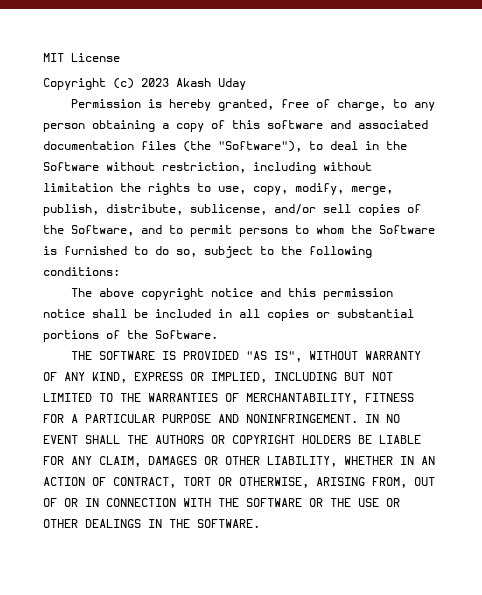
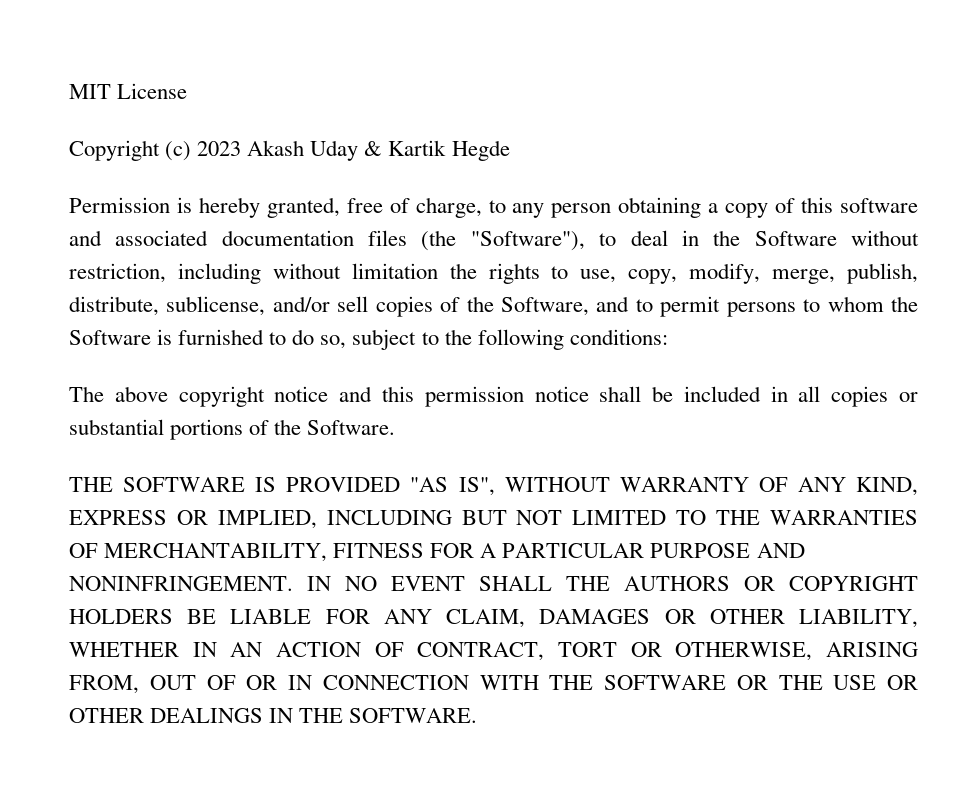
- Copyright (c) 2023 Akash Uday
+ Copyright (c) 2023 Akash Uday & Kartik Hegde

